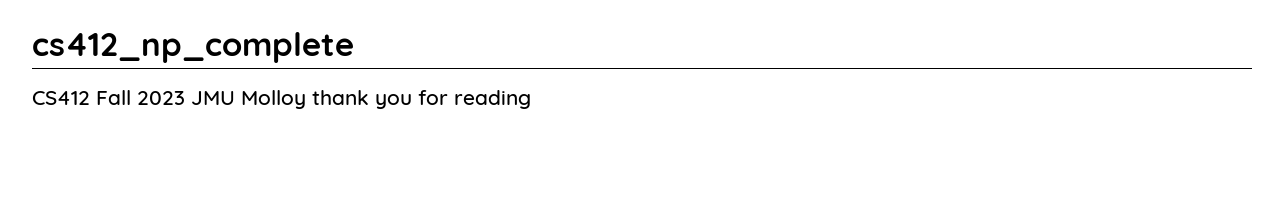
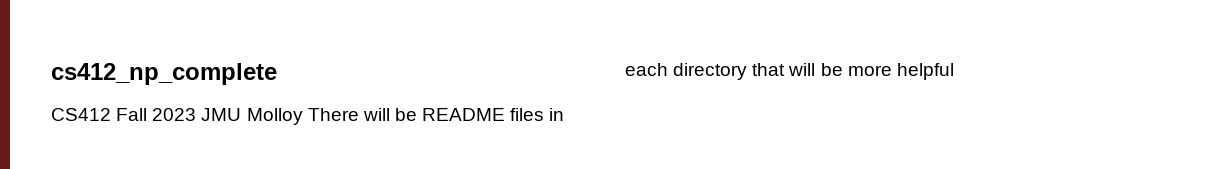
- CS412 Fall 2023 JMU Molloy thank you for reading
+ CS412 Fall 2023 JMU Molloy There will be README files in each directory that will be more helpful

